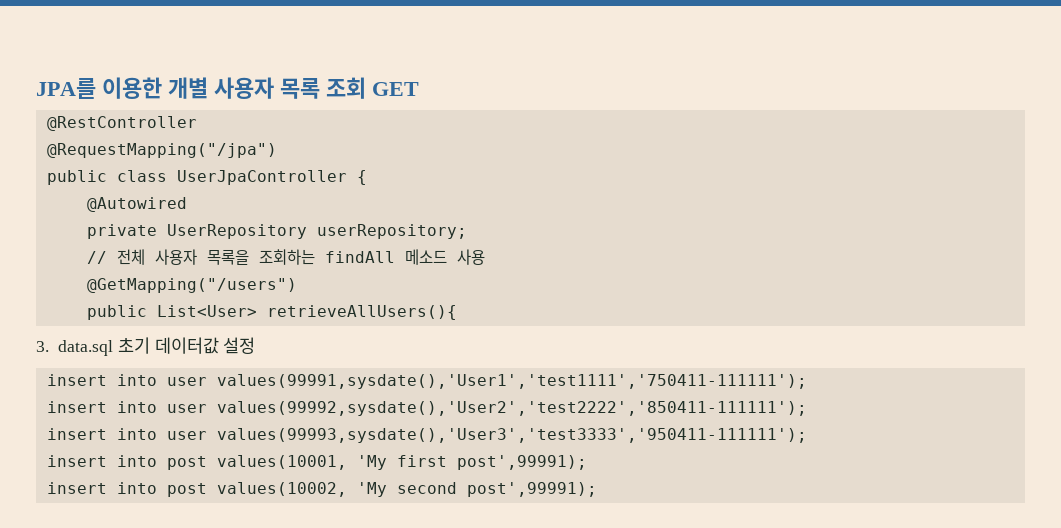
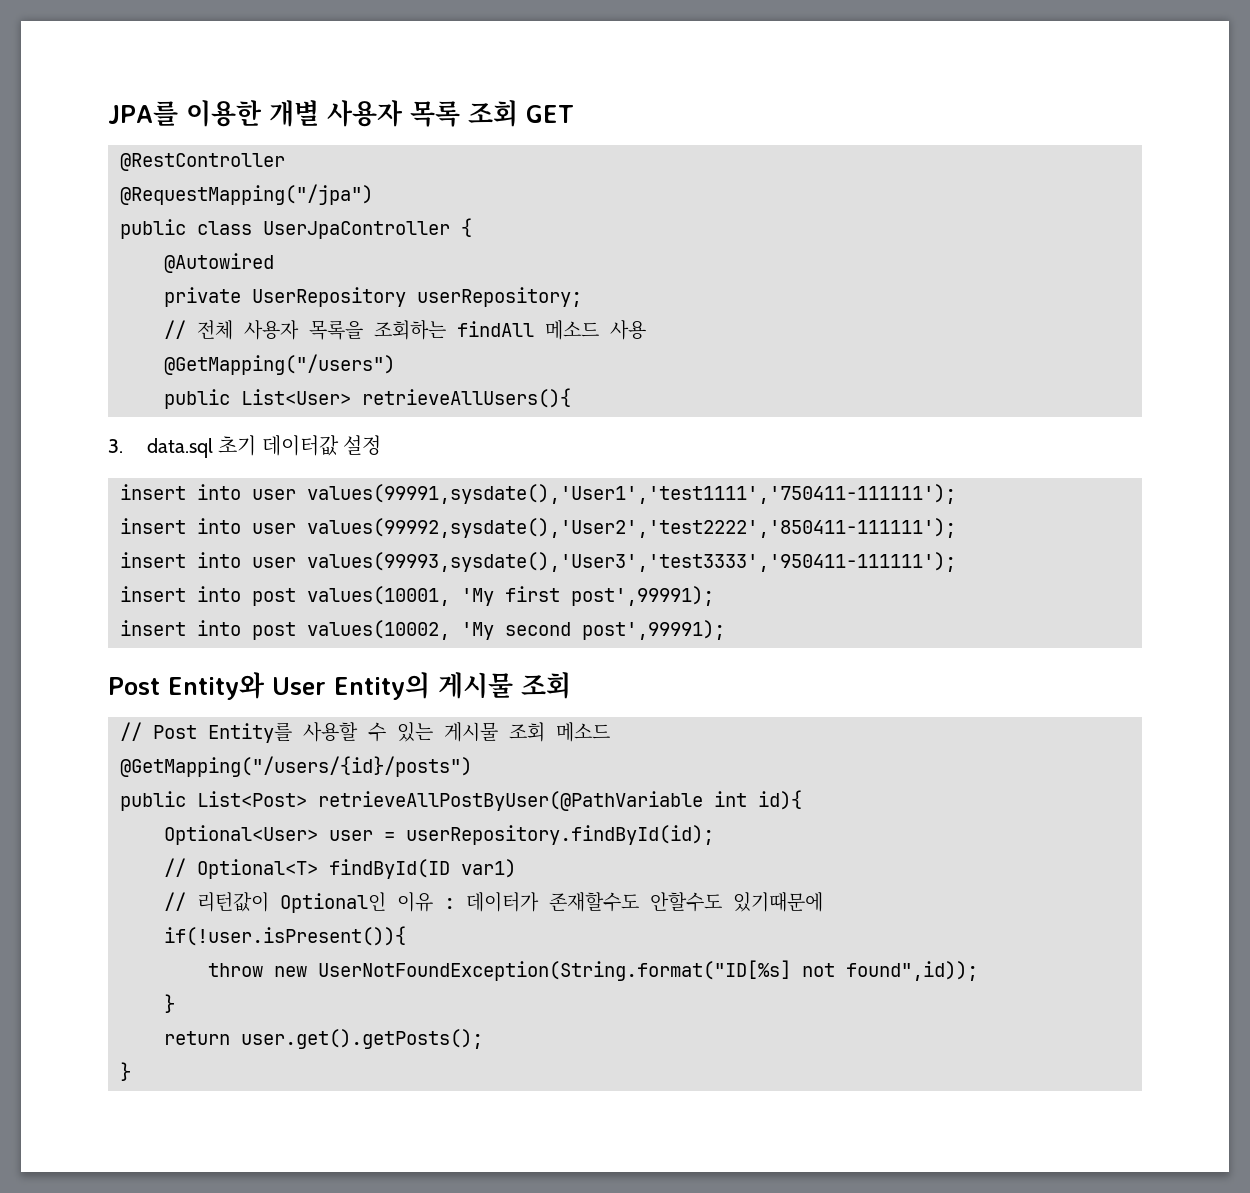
+ Post Entity와 User Entity의 게시물 조회
+ // Post Entity를 사용할 수 있는 게시물 조회 메소드
+ @GetMapping("/users/{id}/posts")
+ public List<Post> retrieveAllPostByUser(@PathVariable int id){
+ Optional<User> user = userRepository.findById(id);
+ // Optional<T> findById(ID var1)
+ // 리턴값이 Optional인 이유 : 데이터가 존재할수도 안할수도 있기때문에
+ if(!user.isPresent()){
+ throw new UserNotFoundException(String.format("ID[%s] not found",id));
+ }
+ return user.get().getPosts();
+ }

